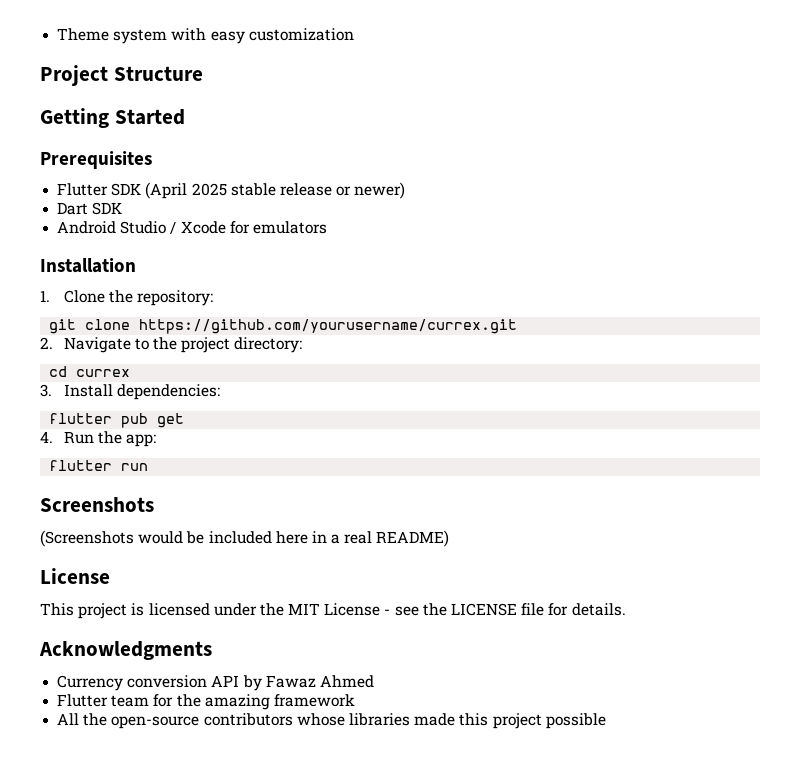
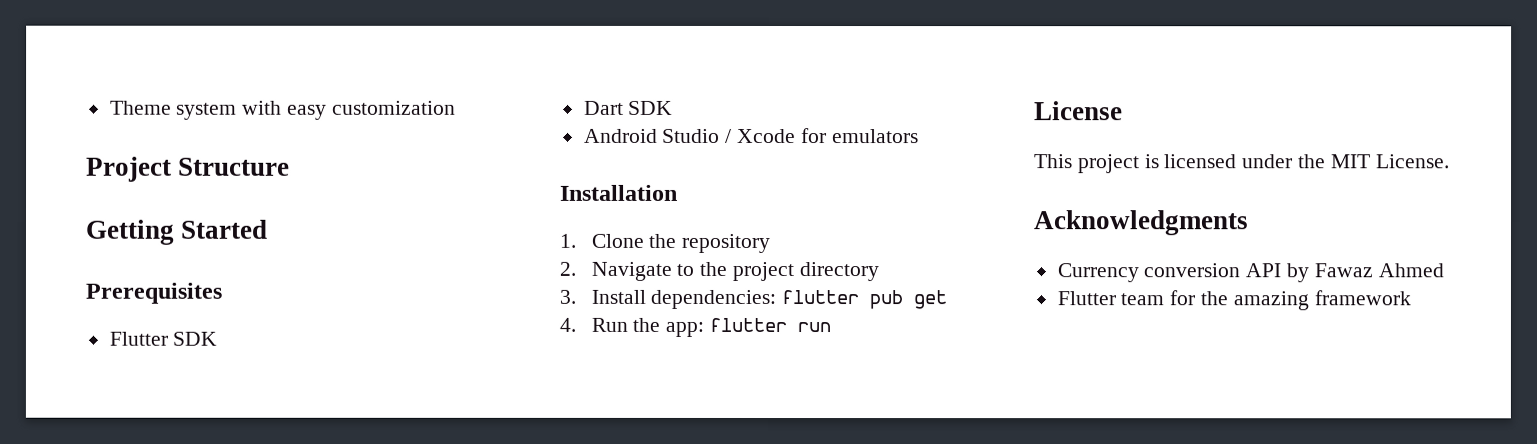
- Flutter SDK (April 2025 stable release or newer)
+ Flutter SDK
- 1. Clone the repository:
- git clone https://github.com/yourusername/currex.git
+ 1. Clone the repository
- 2. Navigate to the project directory:
- cd currex
+ 2. Navigate to the project directory
- 3. Install dependencies:
- flutter pub get
+ 3. Install dependencies: flutter pub get
- 4. Run the app:
- flutter run
+ 4. Run the app: flutter run
- Screenshots
- (Screenshots would be included here in a real README)
- This project is licensed under the MIT License - see the LICENSE file for details.
+ This project is licensed under the MIT License.
- All the open-source contributors whose libraries made this project possible

